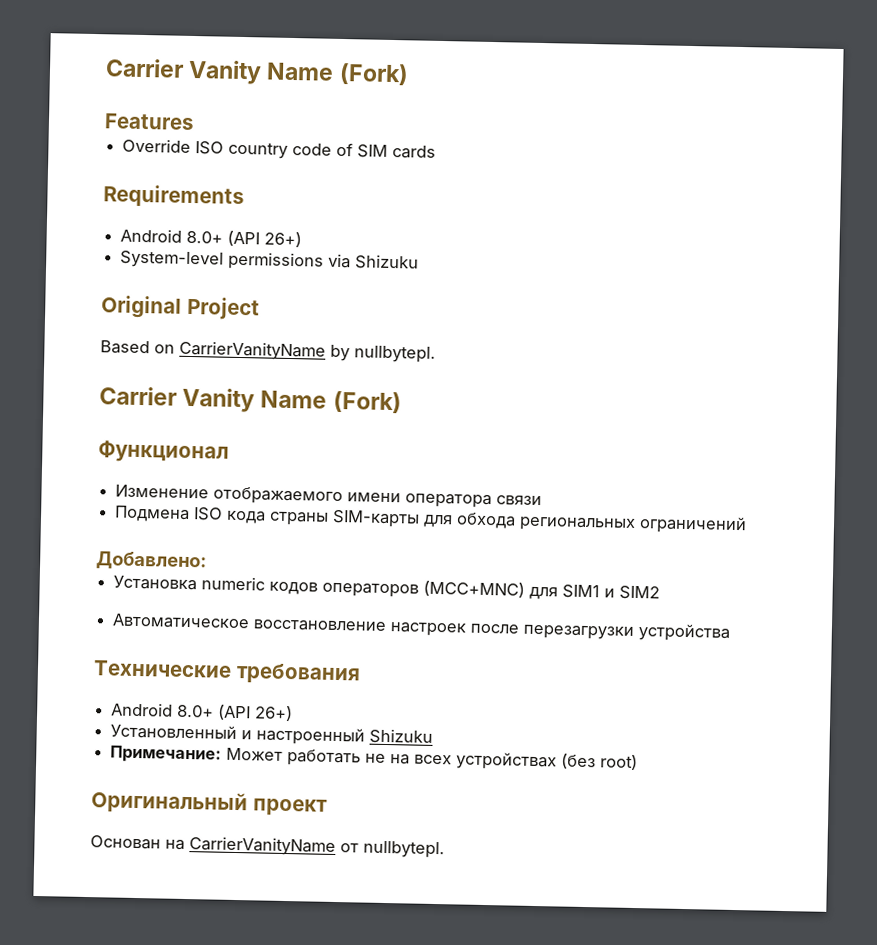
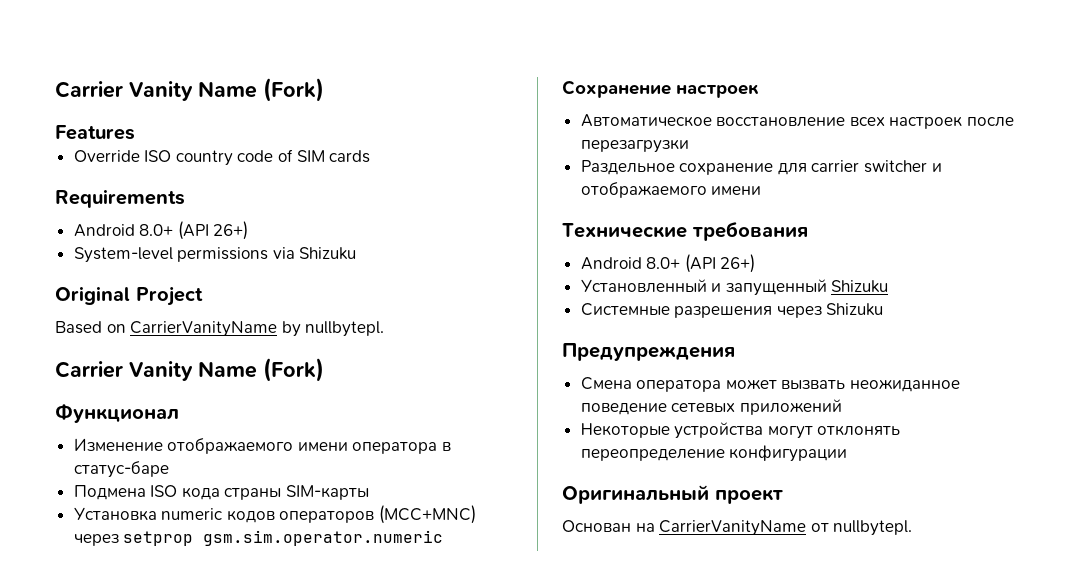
- Изменение отображаемого имени оператора связи
+ Изменение отображаемого имени оператора в статус-баре
- Подмена ISO кода страны SIM-карты для обхода региональных ограничений
- Добавлено:
+ Подмена ISO кода страны SIM-карты
- Установка numeric кодов операторов (MCC+MNC) для SIM1 и SIM2
+ Установка numeric кодов операторов (MCC+MNC) через setprop gsm.sim.operator.numeric
+ Сохранение настроек
- Автоматическое восстановление настроек после перезагрузки устройства
+ Автоматическое восстановление всех настроек после перезагрузки
+ Раздельное сохранение для carrier switcher и отображаемого имени
- Установленный и настроенный Shizuku
- Примечание: Может работать не на всех устройствах (без root)
+ Установленный и запущенный Shizuku
+ Системные разрешения через Shizuku
+ Предупреждения
+ Смена оператора может вызвать неожиданное поведение сетевых приложений
+ Некоторые устройства могут отклонять переопределение конфигурации

